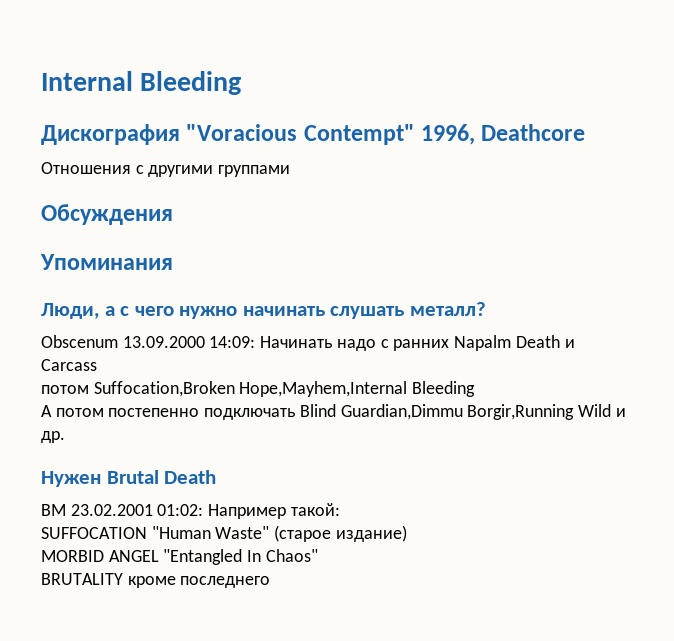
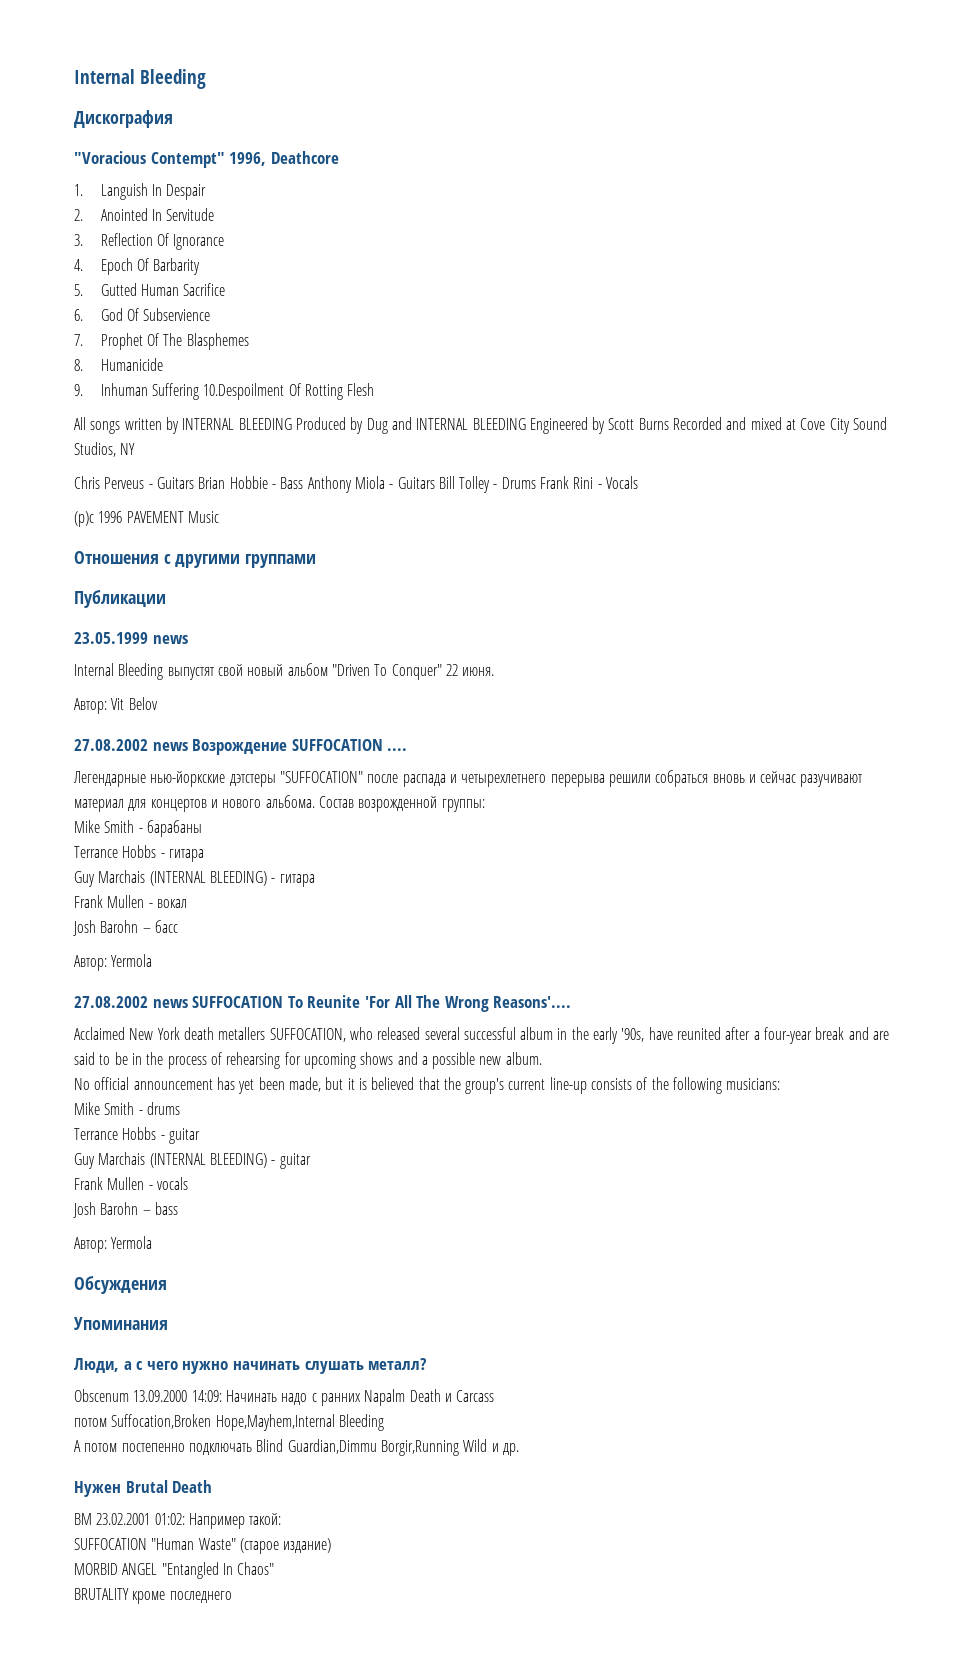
- Дискография "Voracious Contempt" 1996, Deathcore
+ Дискография
+ "Voracious Contempt" 1996, Deathcore
+ 1. Languish In Despair
+ 2. Anointed In Servitude
+ 3. Reflection Of Ignorance
+ 4. Epoch Of Barbarity
+ 5. Gutted Human Sacrifice
+ 6. God Of Subservience
+ 7. Prophet Of The Blasphemes
+ 8. Humanicide
+ 9. Inhuman Suffering 10.Despoilment Of Rotting Flesh
+ All songs written by INTERNAL BLEEDING Produced by Dug and INTERNAL BLEEDING Engineered by Scott Burns Recorded and mixed at Cove City Sound Studios, NY
+ Chris Perveus - Guitars Brian Hobbie - Bass Anthony Miola - Guitars Bill Tolley - Drums Frank Rini - Vocals
+ (p)c 1996 PAVEMENT Music
  Отношения с другими группами
+ Публикации
+ 23.05.1999 news
+ Internal Bleeding выпустят свой новый альбом "Driven To Conquer" 22 июня.
+ Автор: Vit Belov
+ 27.08.2002 news Возрождение SUFFOCATION ....
+ Легендарные нью-йоркские дэтстеры "SUFFOCATION" после распада и четырехлетнего перерыва решили собраться вновь и сейчас разучивают материал для концертов и нового альбома. Состав возрожденной группы:
+ Mike Smith - барабаны
+ Terrance Hobbs - гитара
+ Guy Marchais (INTERNAL BLEEDING) - гитара
+ Frank Mullen - вокал
+ Josh Barohn – басс
+ Автор: Yermola
+ 27.08.2002 news SUFFOCATION To Reunite 'For All The Wrong Reasons'....
+ Acclaimed New York death metallers SUFFOCATION, who released several successful album in the early '90s, have reunited after a four-year break and are said to be in the process of rehearsing for upcoming shows and a possible new album.
+ No official announcement has yet been made, but it is believed that the group's current line-up consists of the following musicians:
+ Mike Smith - drums
+ Terrance Hobbs - guitar
+ Guy Marchais (INTERNAL BLEEDING) - guitar
+ Frank Mullen - vocals
+ Josh Barohn – bass
+ Автор: Yermola

